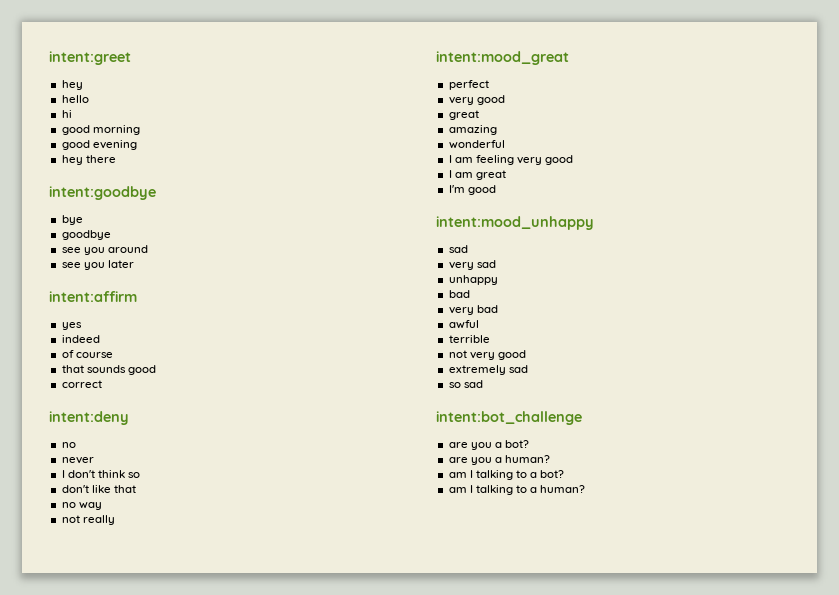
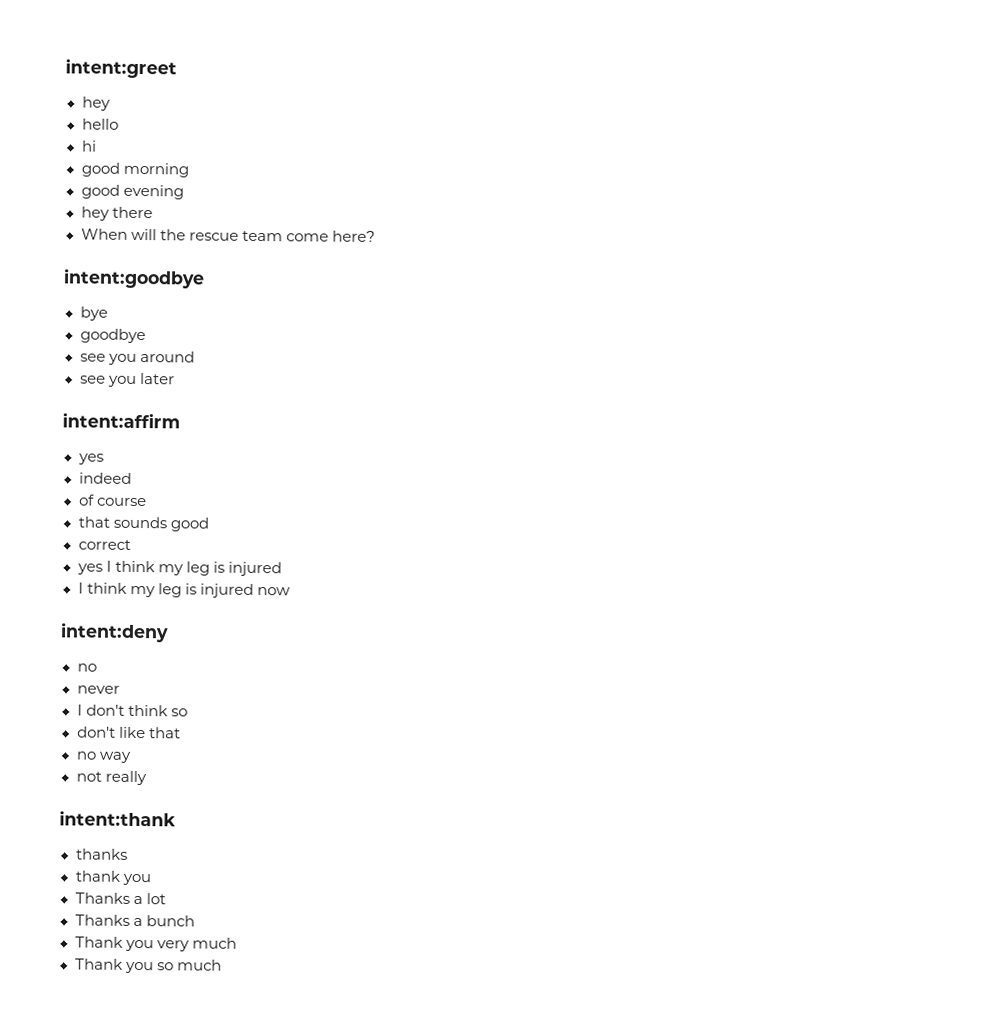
+ When will the rescue team come here?
+ yes I think my leg is injured
+ I think my leg is injured now
- intent:mood_great
- perfect
- very good
- great
- amazing
- wonderful
- I am feeling very good
- I am great
- I'm good
- intent:mood_unhappy
- sad
- very sad
- unhappy
- bad
- very bad
- awful
- terrible
- not very good
- extremely sad
- so sad
- intent:bot_challenge
- are you a bot?
- are you a human?
- am I talking to a bot?
- am I talking to a human?
+ intent:thank
+ thanks
+ thank you
+ Thanks a lot
+ Thanks a bunch
+ Thank you very much
+ Thank you so much

